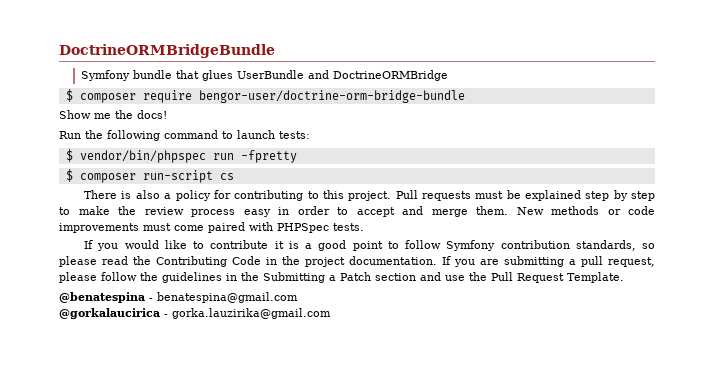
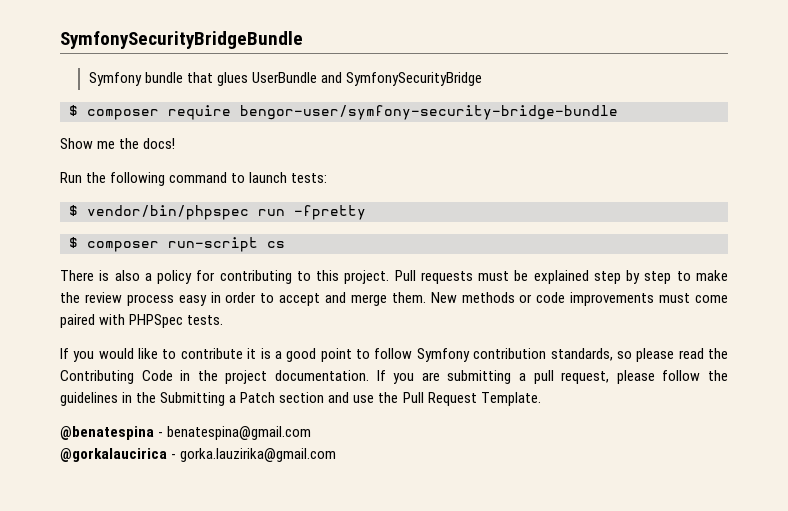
- DoctrineORMBridgeBundle
+ SymfonySecurityBridgeBundle
- Symfony bundle that glues UserBundle and DoctrineORMBridge
+ Symfony bundle that glues UserBundle and SymfonySecurityBridge
- $ composer require bengor-user/doctrine-orm-bridge-bundle
+ $ composer require bengor-user/symfony-security-bridge-bundle

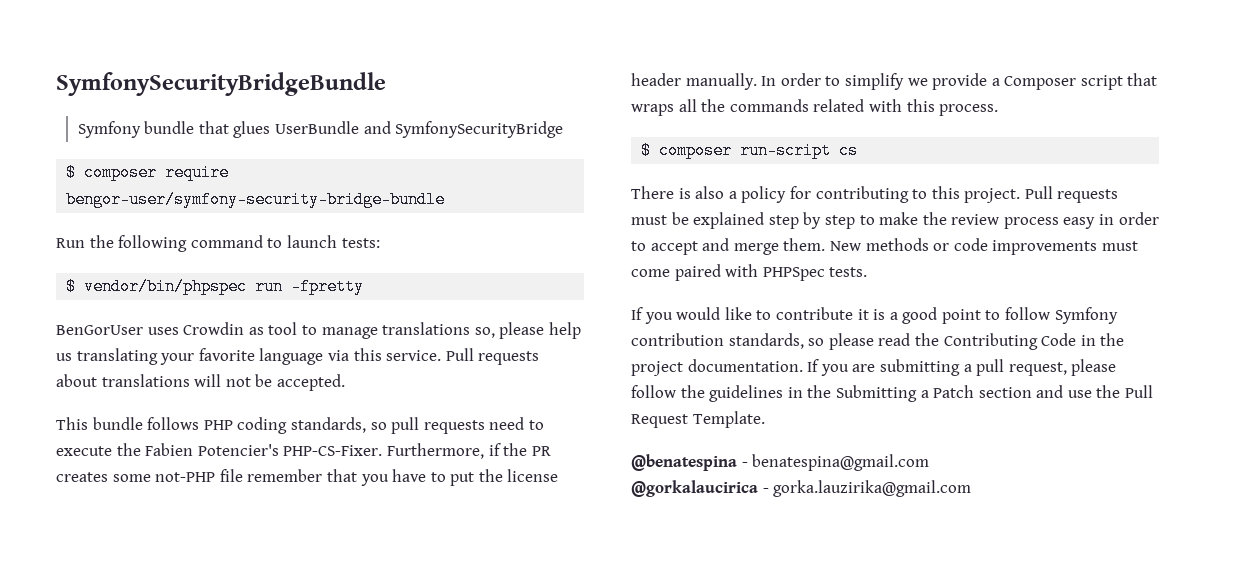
- Show me the docs!
+ BenGorUser uses Crowdin as tool to manage translations so, please help us translating your favorite language via this service. Pull requests about translations will not be accepted.
+ This bundle follows PHP coding standards, so pull requests need to execute the Fabien Potencier's PHP-CS-Fixer. Furthermore, if the PR creates some not-PHP file remember that you have to put the license header manually. In order to simplify we provide a Composer script that wraps all the commands related with this process.

